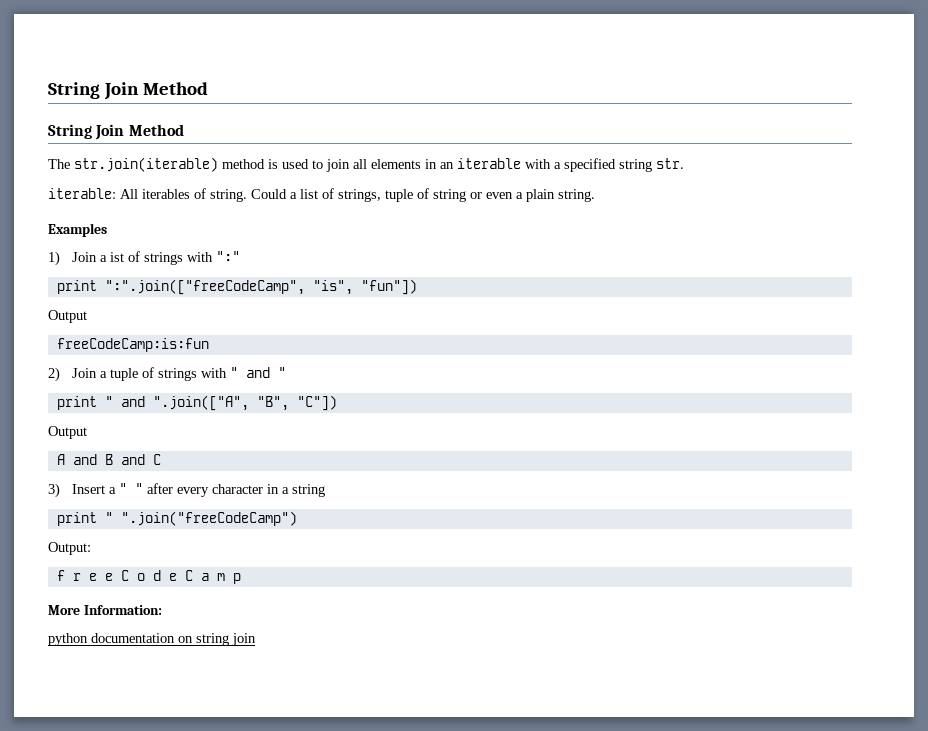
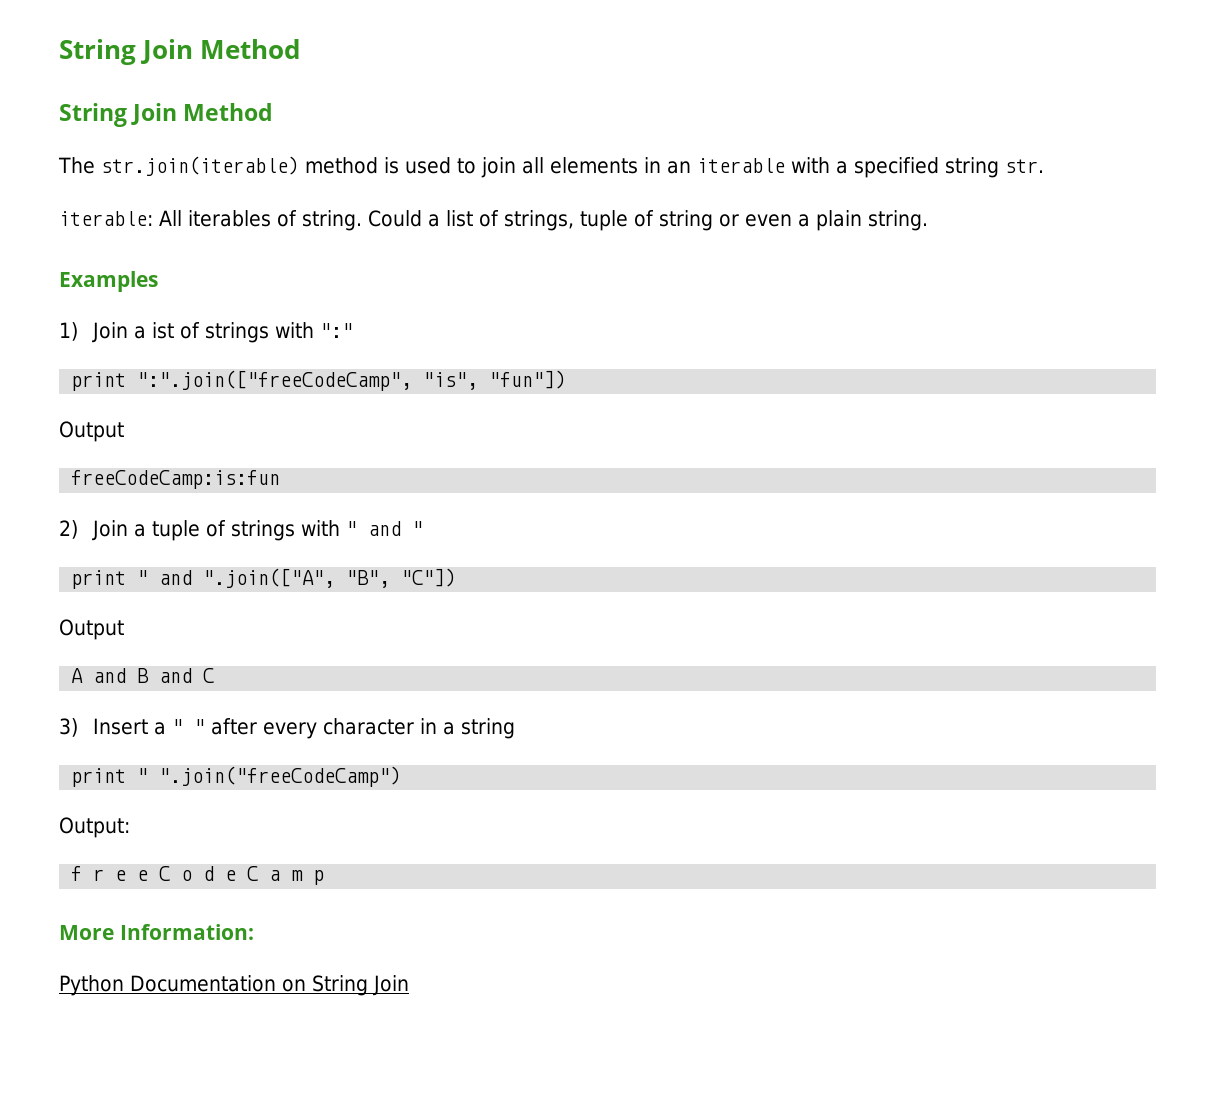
- python documentation on string join
+ Python Documentation on String Join

